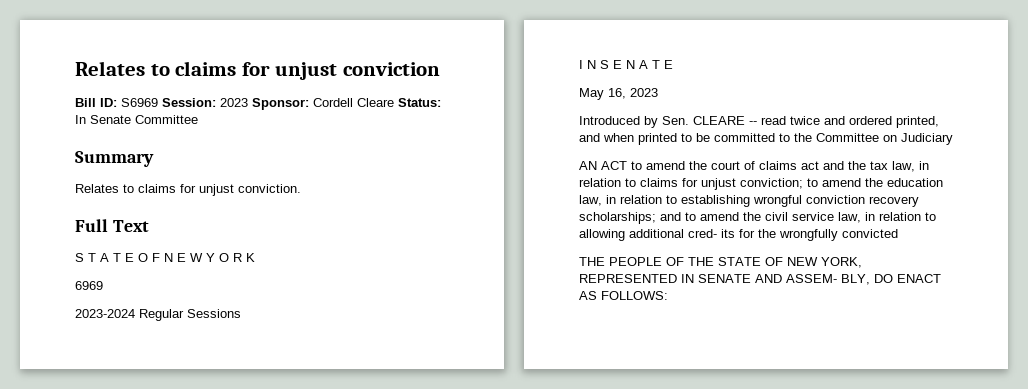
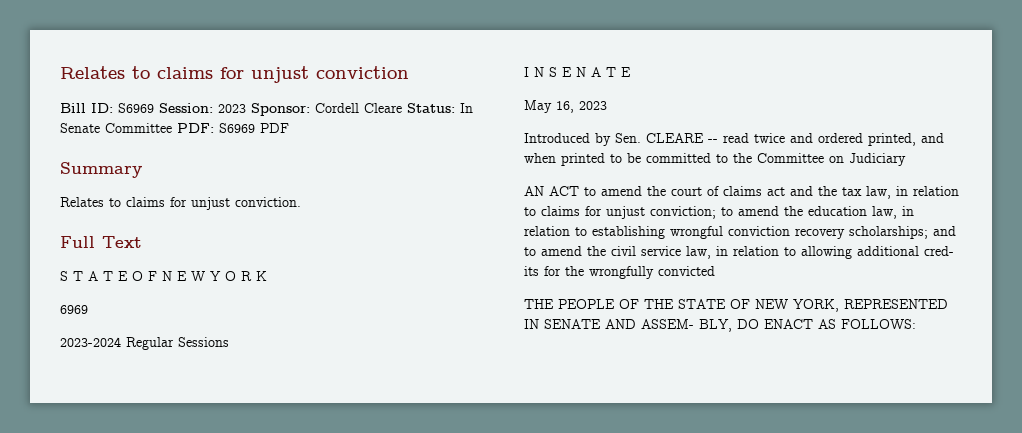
- Bill ID: S6969 Session: 2023 Sponsor: Cordell Cleare Status: In Senate Committee
+ Bill ID: S6969 Session: 2023 Sponsor: Cordell Cleare Status: In Senate Committee PDF: S6969 PDF

